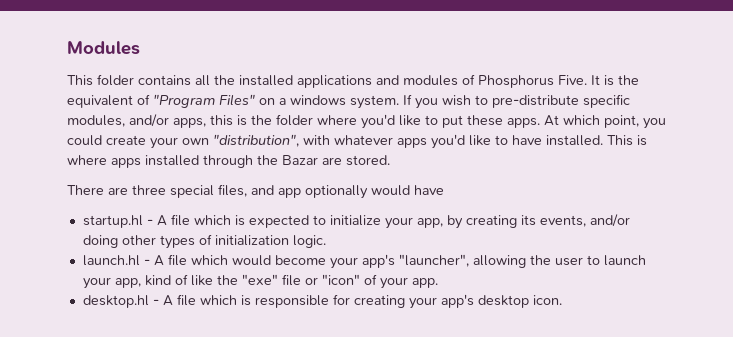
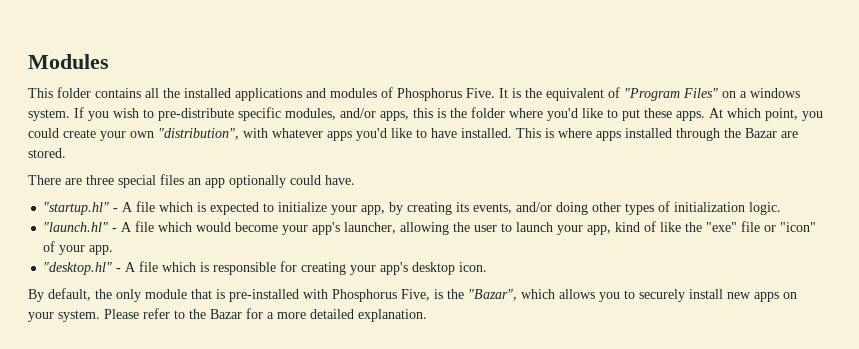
- There are three special files, and app optionally would have
- startup.hl - A file which is expected to initialize your app, by creating its events, and/or doing other types of initialization logic.
+ There are three special files an app optionally could have.
+ "startup.hl" - A file which is expected to initialize your app, by creating its events, and/or doing other types of initialization logic.
- launch.hl - A file which would become your app's "launcher", allowing the user to launch your app, kind of like the "exe" file or "icon" of your app.
+ "launch.hl" - A file which would become your app's launcher, allowing the user to launch your app, kind of like the "exe" file or "icon" of your app.
- desktop.hl - A file which is responsible for creating your app's desktop icon.
+ "desktop.hl" - A file which is responsible for creating your app's desktop icon.
+ By default, the only module that is pre-installed with Phosphorus Five, is the "Bazar", which allows you to securely install new apps on your system. Please refer to the Bazar for a more detailed explanation.

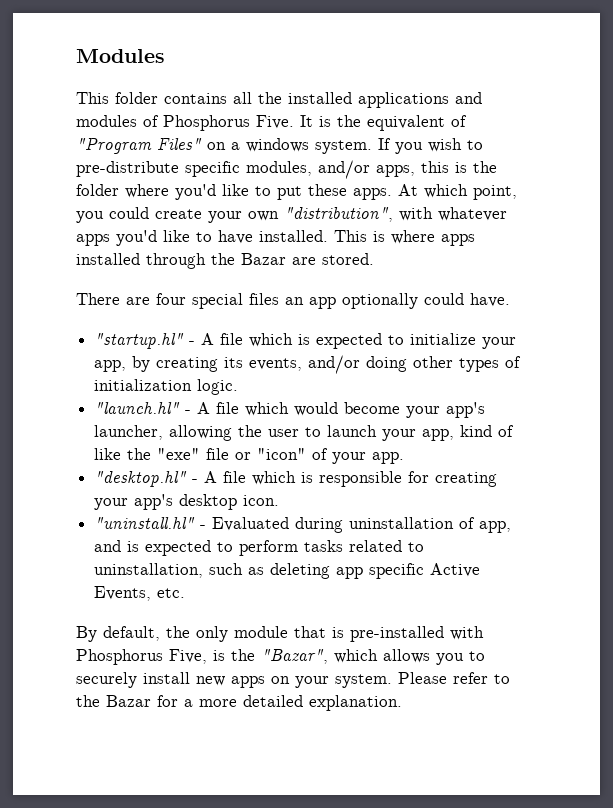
- There are three special files an app optionally could have.
+ There are four special files an app optionally could have.
+ "uninstall.hl" - Evaluated during uninstallation of app, and is expected to perform tasks related to uninstallation, such as deleting app specific Active Events, etc.

